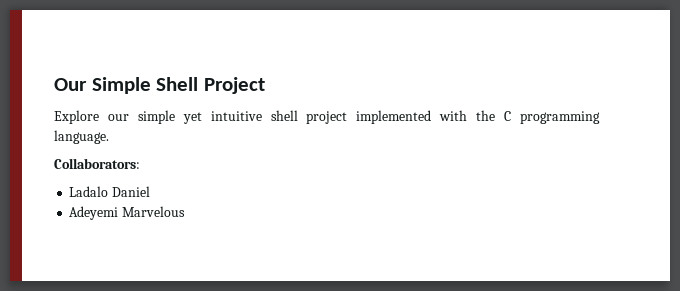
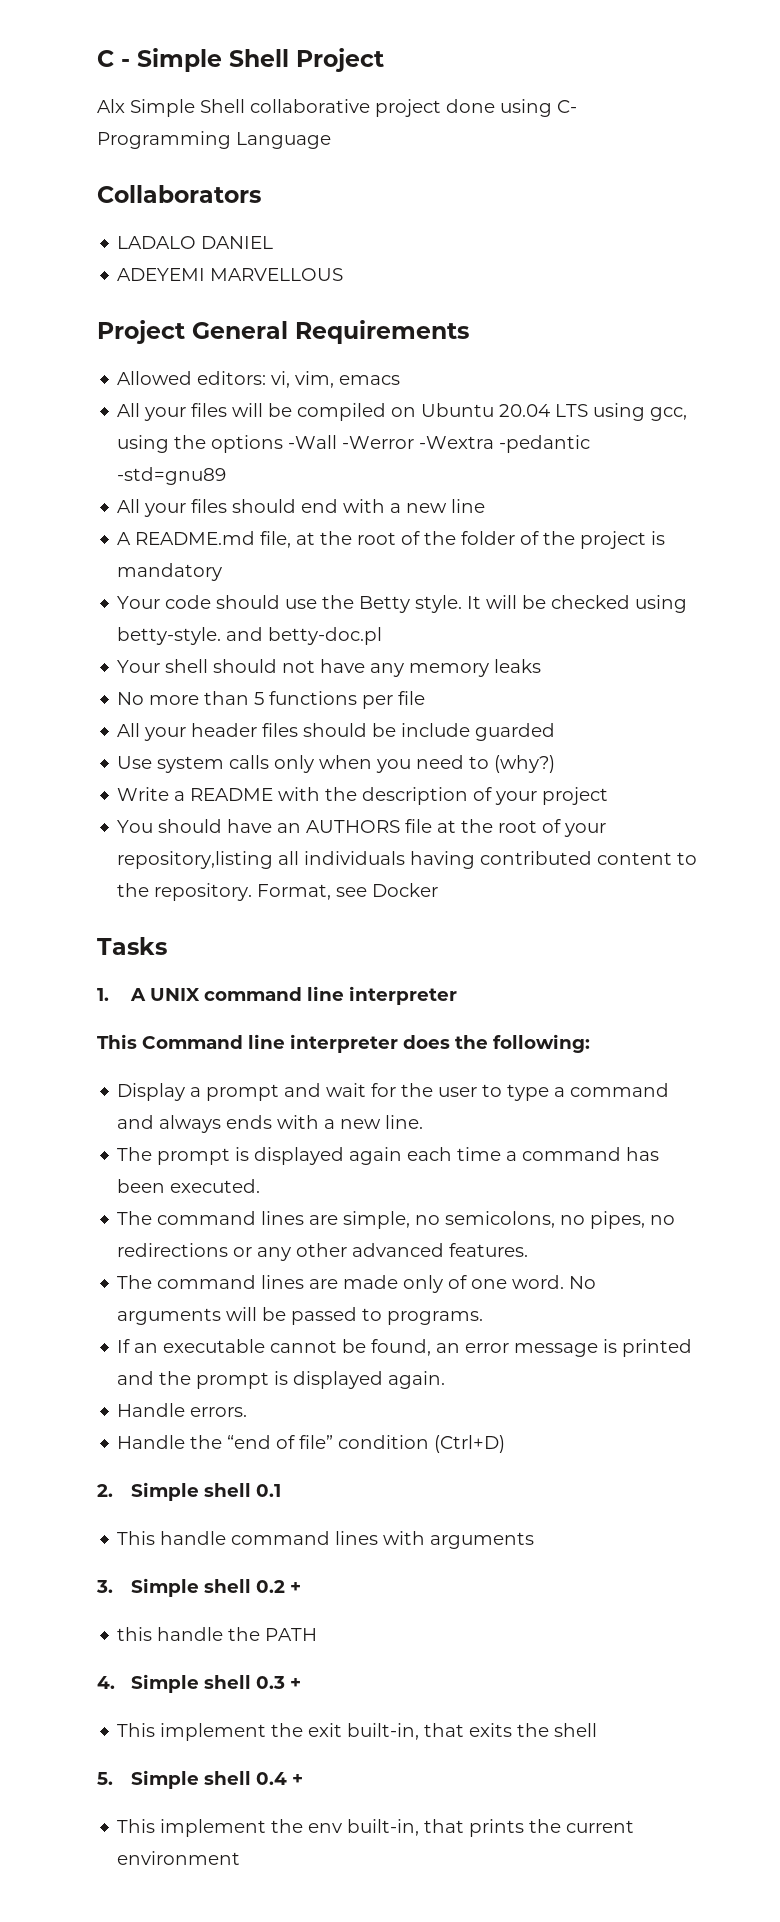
- Our Simple Shell Project
+ C - Simple Shell Project
- Explore our simple yet intuitive shell project implemented with the C programming language.
- Collaborators:
- Ladalo Daniel
- Adeyemi Marvelous
+ Alx Simple Shell collaborative project done using C- Programming Language
+ Collaborators
+ LADALO DANIEL
+ ADEYEMI MARVELLOUS
+ Project General Requirements
+ Allowed editors: vi, vim, emacs
+ All your files will be compiled on Ubuntu 20.04 LTS using gcc, using the options -Wall -Werror -Wextra -pedantic -std=gnu89
+ All your files should end with a new line
+ A README.md file, at the root of the folder of the project is mandatory
+ Your code should use the Betty style. It will be checked using betty-style. and betty-doc.pl
+ Your shell should not have any memory leaks
+ No more than 5 functions per file
+ All your header files should be include guarded
+ Use system calls only when you need to (why?)
+ Write a README with the description of your project
+ You should have an AUTHORS file at the root of your repository,listing all individuals having contributed content to the repository. Format, see Docker
+ Tasks
+ 1. A UNIX command line interpreter
+ This Command line interpreter does the following:
+ Display a prompt and wait for the user to type a command and always ends with a new line.
+ The prompt is displayed again each time a command has been executed.
+ The command lines are simple, no semicolons, no pipes, no redirections or any other advanced features.
+ The command lines are made only of one word. No arguments will be passed to programs.
+ If an executable cannot be found, an error message is printed and the prompt is displayed again.
+ Handle errors.
+ Handle the “end of file” condition (Ctrl+D)
+ 2. Simple shell 0.1
+ This handle command lines with arguments
+ 3. Simple shell 0.2 +
+ this handle the PATH
+ 4. Simple shell 0.3 +
+ This implement the exit built-in, that exits the shell
+ 5. Simple shell 0.4 +
+ This implement the env built-in, that prints the current environment

